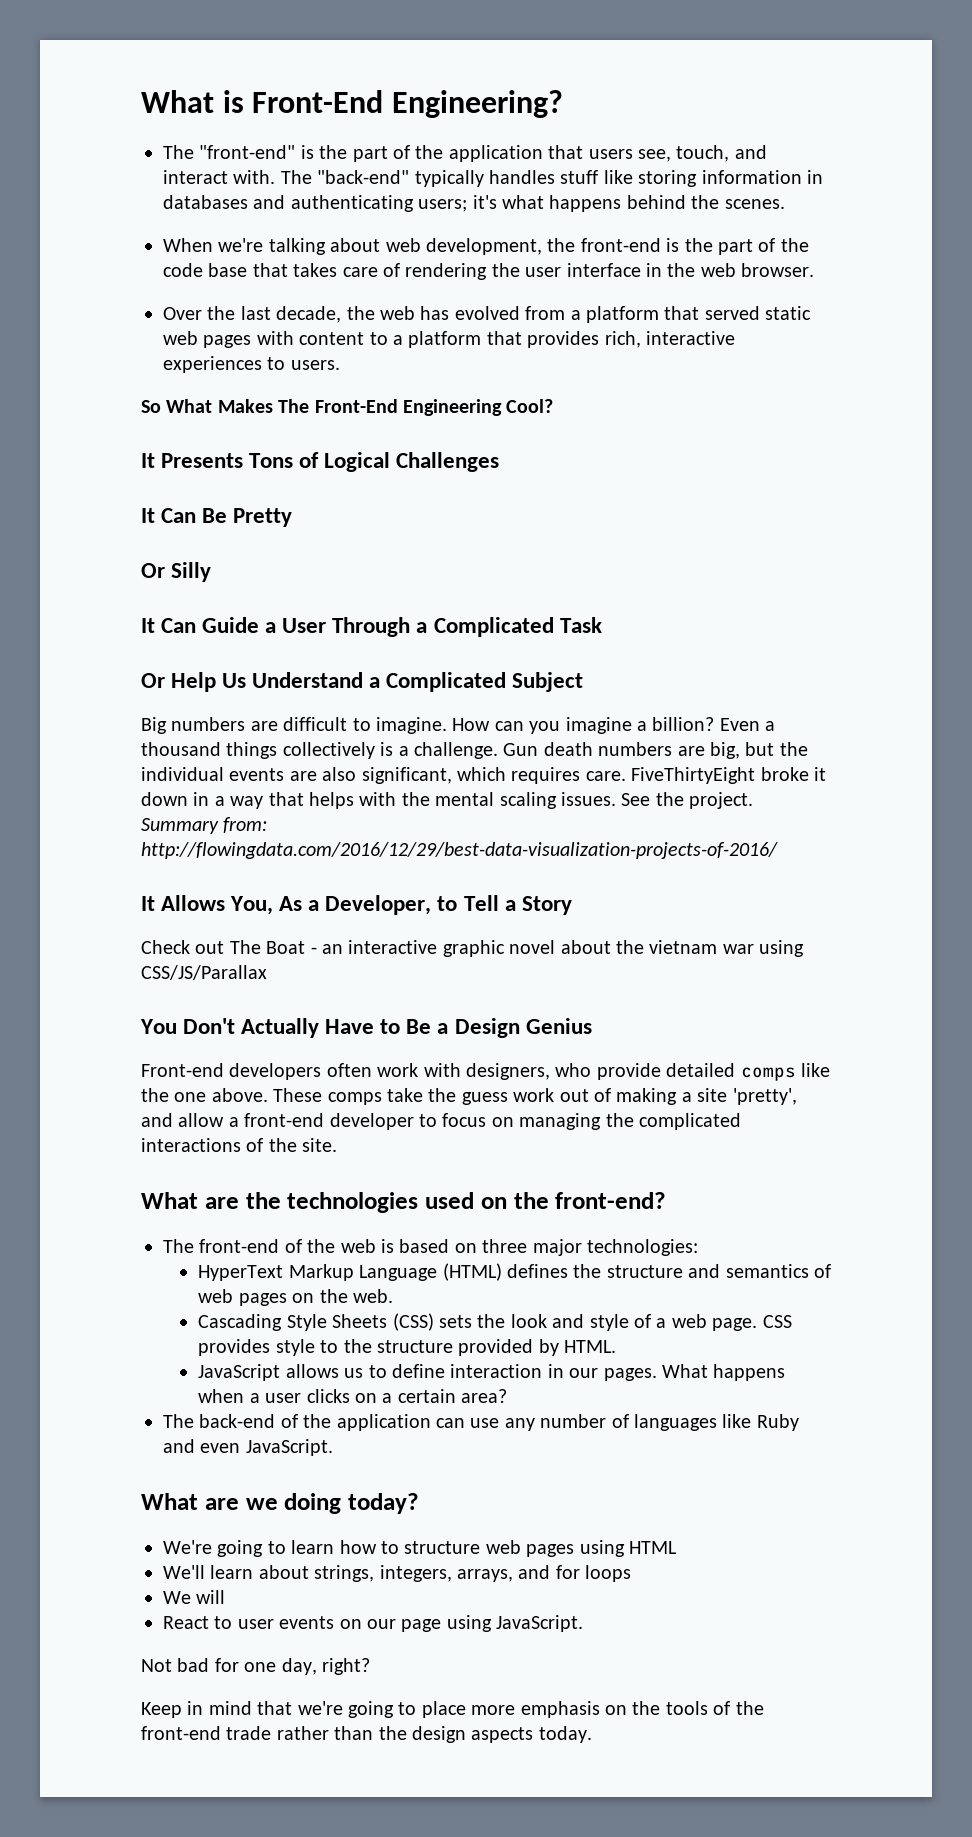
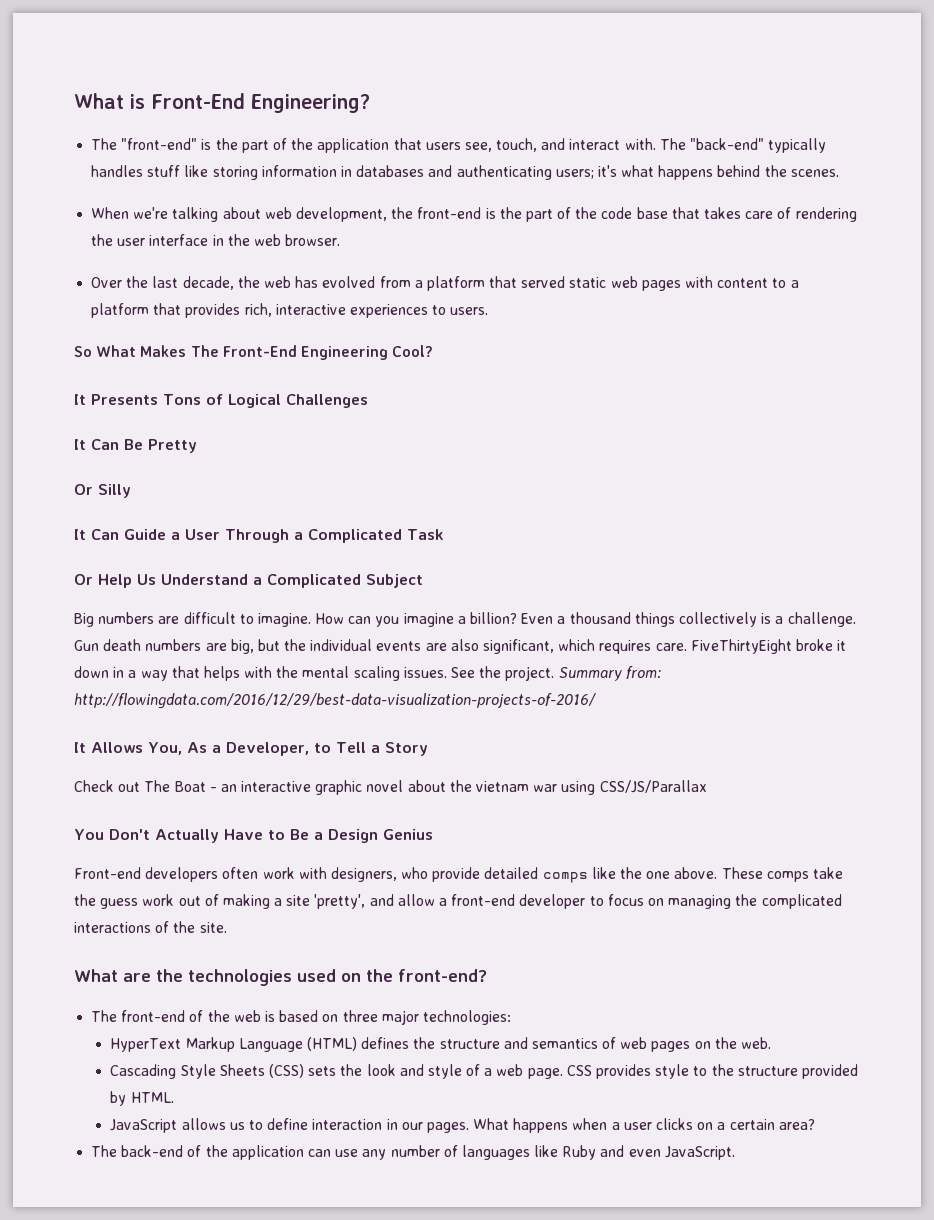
- What are we doing today?
- We're going to learn how to structure web pages using HTML
- We'll learn about strings, integers, arrays, and for loops
- We will
- React to user events on our page using JavaScript.
- Not bad for one day, right?
- Keep in mind that we're going to place more emphasis on the tools of the front-end trade rather than the design aspects today.

